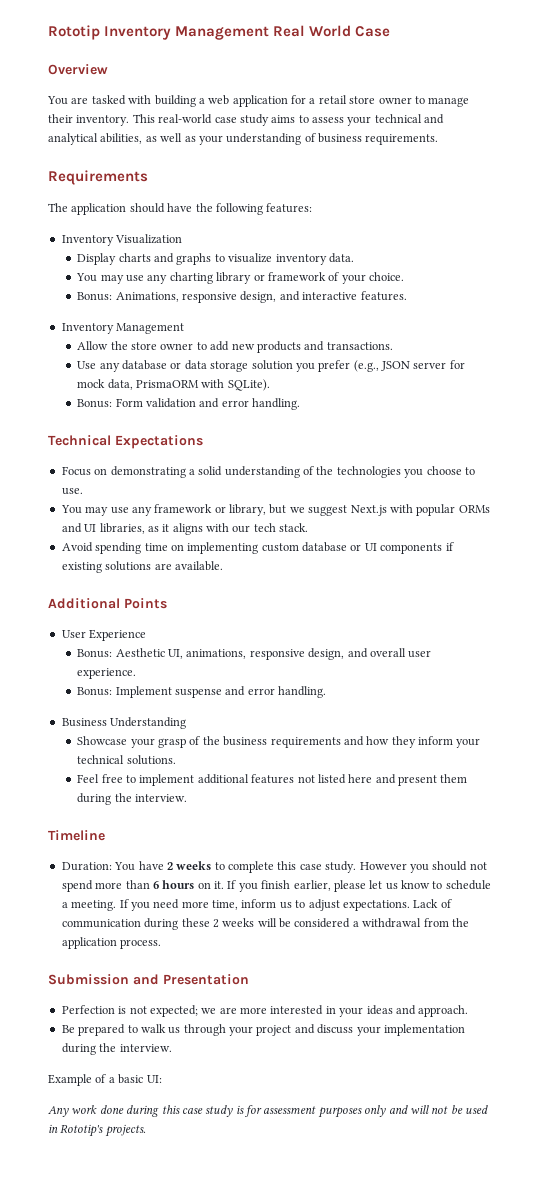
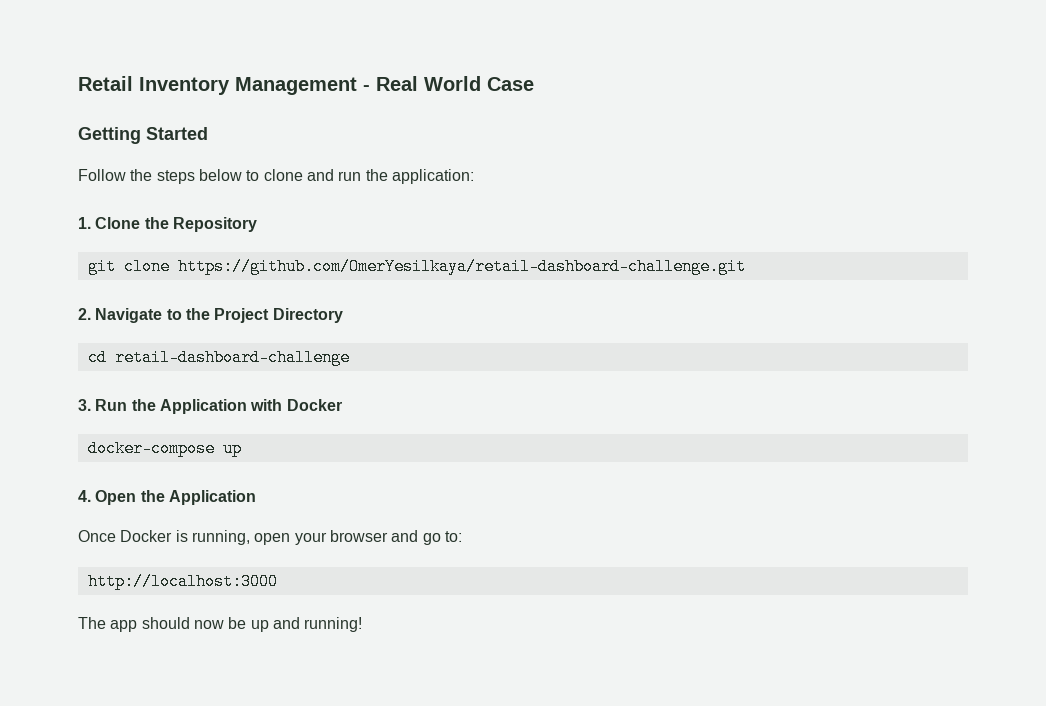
- Rototip Inventory Management Real World Case
+ Retail Inventory Management - Real World Case
- Overview
- You are tasked with building a web application for a retail store owner to manage their inventory. This real-world case study aims to assess your technical and analytical abilities, as well as your understanding of business requirements.
- Requirements
- The application should have the following features:
- Inventory Visualization
- Display charts and graphs to visualize inventory data.
- You may use any charting library or framework of your choice.
- Bonus: Animations, responsive design, and interactive features.
- Inventory Management
- Allow the store owner to add new products and transactions.
- Use any database or data storage solution you prefer (e.g., JSON server for mock data, PrismaORM with SQLite).
- Bonus: Form validation and error handling.
- Technical Expectations
- Focus on demonstrating a solid understanding of the technologies you choose to use.
- You may use any framework or library, but we suggest Next.js with popular ORMs and UI libraries, as it aligns with our tech stack.
- Avoid spending time on implementing custom database or UI components if existing solutions are available.
- Additional Points
- User Experience
- Bonus: Aesthetic UI, animations, responsive design, and overall user experience.
- Bonus: Implement suspense and error handling.
- Business Understanding
- Showcase your grasp of the business requirements and how they inform your technical solutions.
- Feel free to implement additional features not listed here and present them during the interview.
- Timeline
- Duration: You have 2 weeks to complete this case study. However you should not spend more than 6 hours on it. If you finish earlier, please let us know to schedule a meeting. If you need more time, inform us to adjust expectations. Lack of communication during these 2 weeks will be considered a withdrawal from the application process.
- Submission and Presentation
- Perfection is not expected; we are more interested in your ideas and approach.
- Be prepared to walk us through your project and discuss your implementation during the interview.
- Example of a basic UI:
- Any work done during this case study is for assessment purposes only and will not be used in Rototip's projects.
+ Getting Started
+ Follow the steps below to clone and run the application:
+ 1. Clone the Repository
+ git clone https://github.com/OmerYesilkaya/retail-dashboard-challenge.git
+ 2. Navigate to the Project Directory
+ cd retail-dashboard-challenge
+ 3. Run the Application with Docker
+ docker-compose up
+ 4. Open the Application
+ Once Docker is running, open your browser and go to:
+ http://localhost:3000
+ The app should now be up and running!

